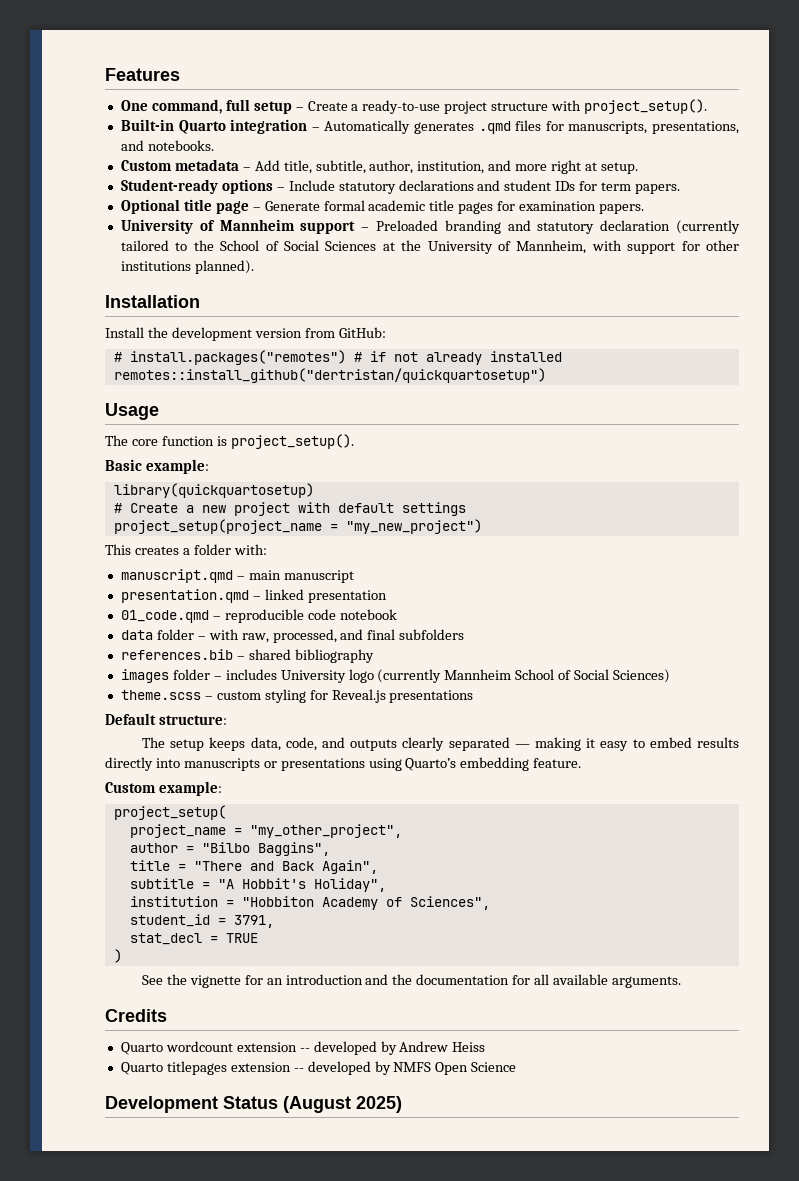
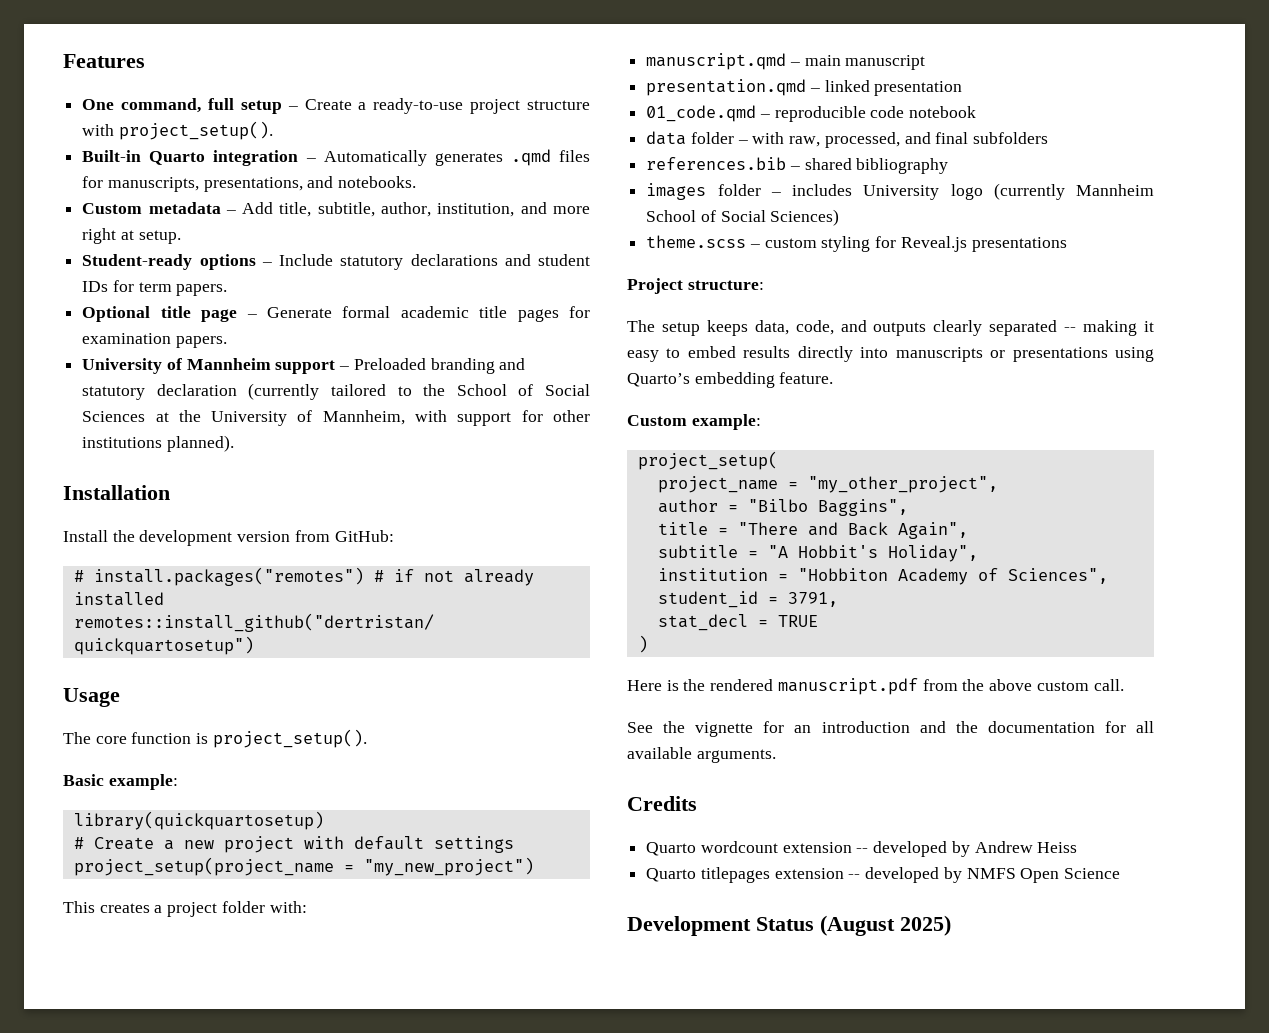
- This creates a folder with:
+ This creates a project folder with:
- Default structure:
+ Project structure:
- The setup keeps data, code, and outputs clearly separated — making it easy to embed results directly into manuscripts or presentations using Quarto’s embedding feature.
+ The setup keeps data, code, and outputs clearly separated -- making it easy to embed results directly into manuscripts or presentations using Quarto’s embedding feature.
+ Here is the rendered manuscript.pdf from the above custom call.

